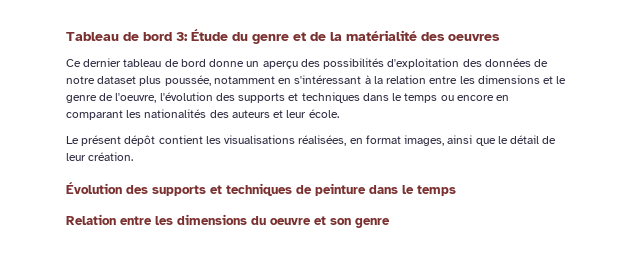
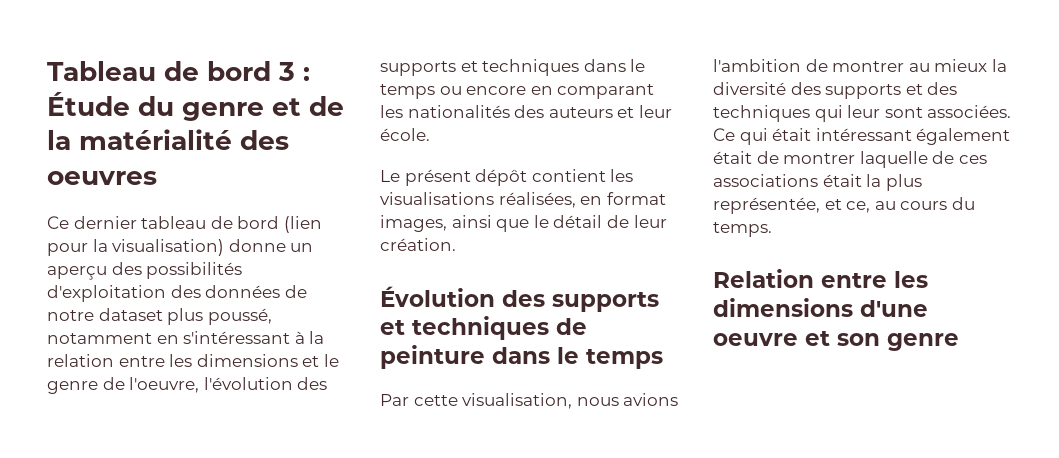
- Tableau de bord 3: Étude du genre et de la matérialité des oeuvres
+ Tableau de bord 3 : Étude du genre et de la matérialité des oeuvres
- Ce dernier tableau de bord donne un aperçu des possibilités d'exploitation des données de notre dataset plus poussée, notamment en s'intéressant à la relation entre les dimensions et le genre de l'oeuvre, l'évolution des supports et techniques dans le temps ou encore en comparant les nationalités des auteurs et leur école.
+ Ce dernier tableau de bord (lien pour la visualisation) donne un aperçu des possibilités d'exploitation des données de notre dataset plus poussé, notamment en s'intéressant à la relation entre les dimensions et le genre de l'oeuvre, l'évolution des supports et techniques dans le temps ou encore en comparant les nationalités des auteurs et leur école.
+ Par cette visualisation, nous avions l'ambition de montrer au mieux la diversité des supports et des techniques qui leur sont associées. Ce qui était intéressant également était de montrer laquelle de ces associations était la plus représentée, et ce, au cours du temps.
- Relation entre les dimensions du oeuvre et son genre
+ Relation entre les dimensions d'une oeuvre et son genre

